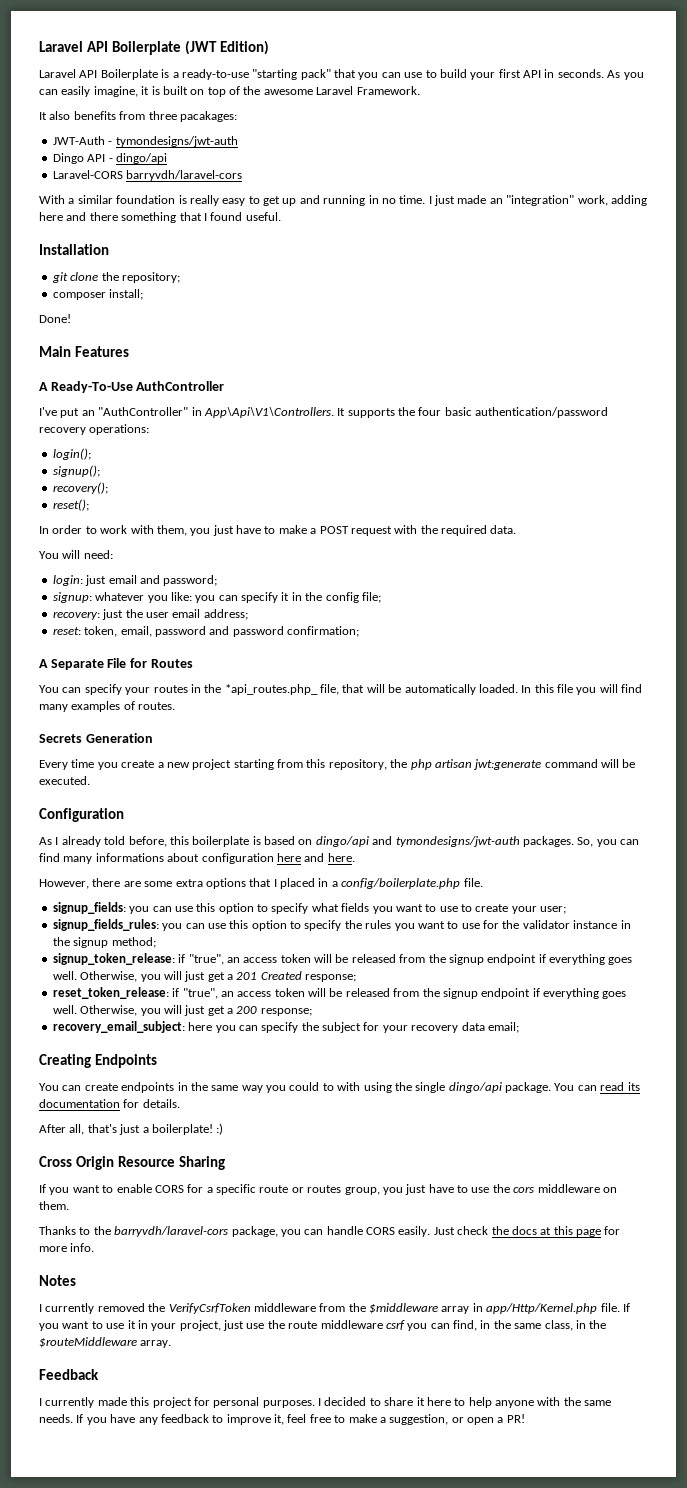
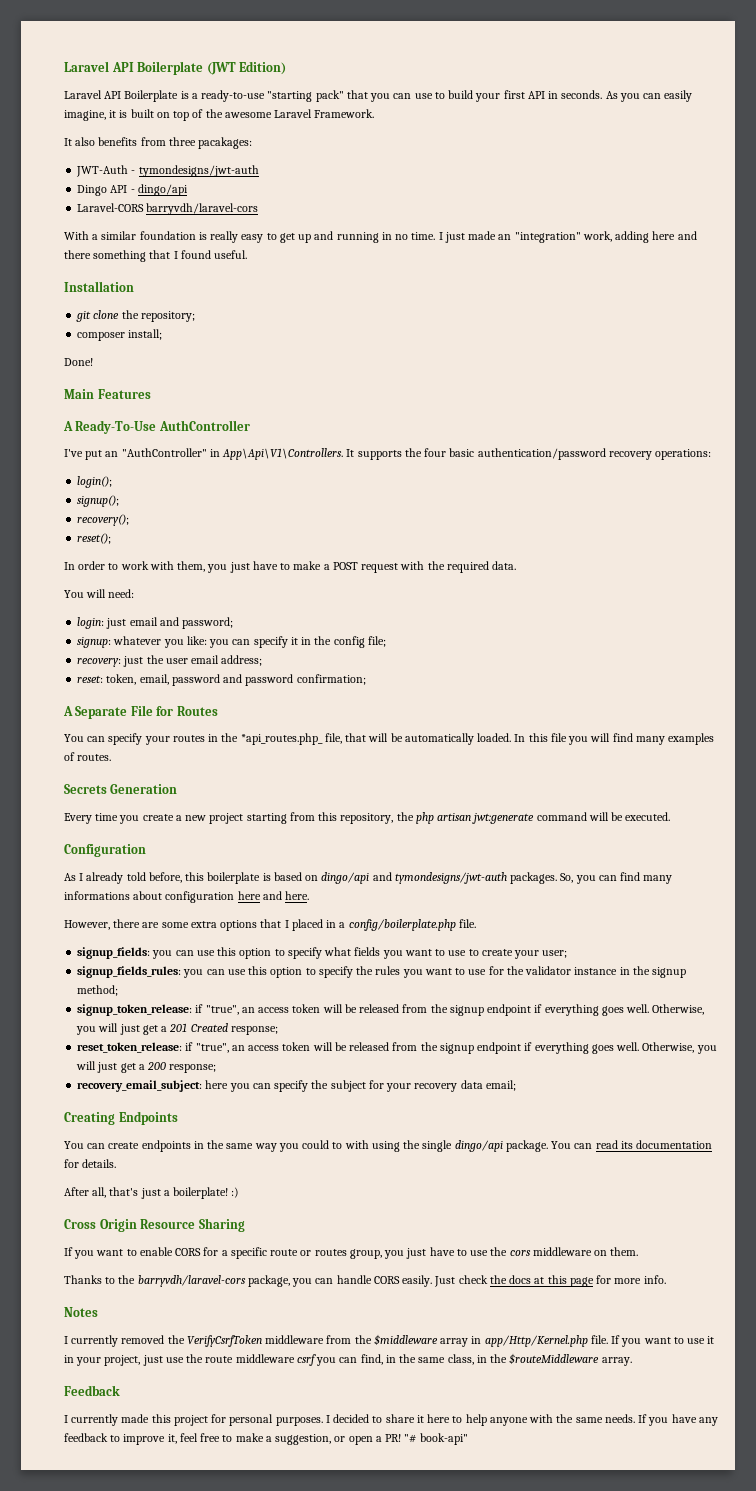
+ "# book-api"

